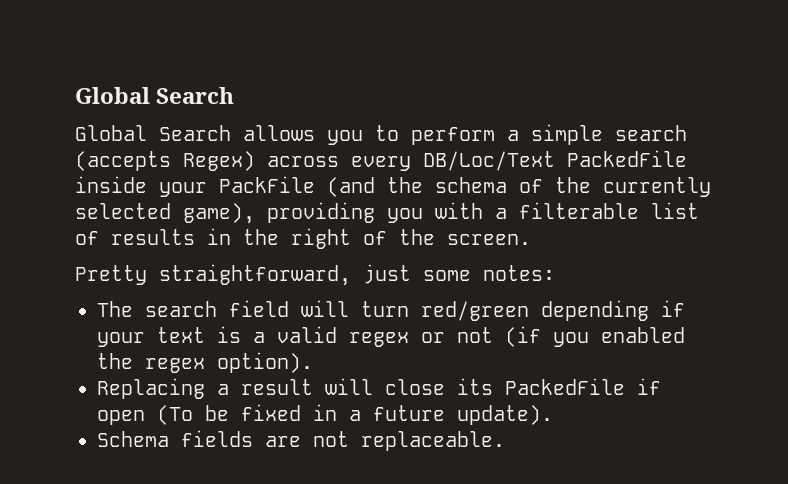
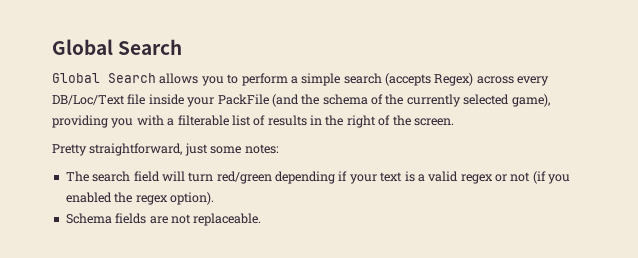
- Global Search allows you to perform a simple search (accepts Regex) across every DB/Loc/Text PackedFile inside your PackFile (and the schema of the currently selected game), providing you with a filterable list of results in the right of the screen.
+ Global Search allows you to perform a simple search (accepts Regex) across every DB/Loc/Text file inside your PackFile (and the schema of the currently selected game), providing you with a filterable list of results in the right of the screen.
- Replacing a result will close its PackedFile if open (To be fixed in a future update).

